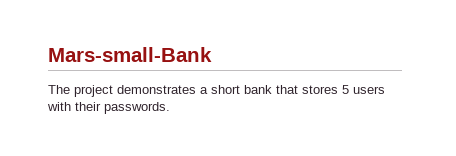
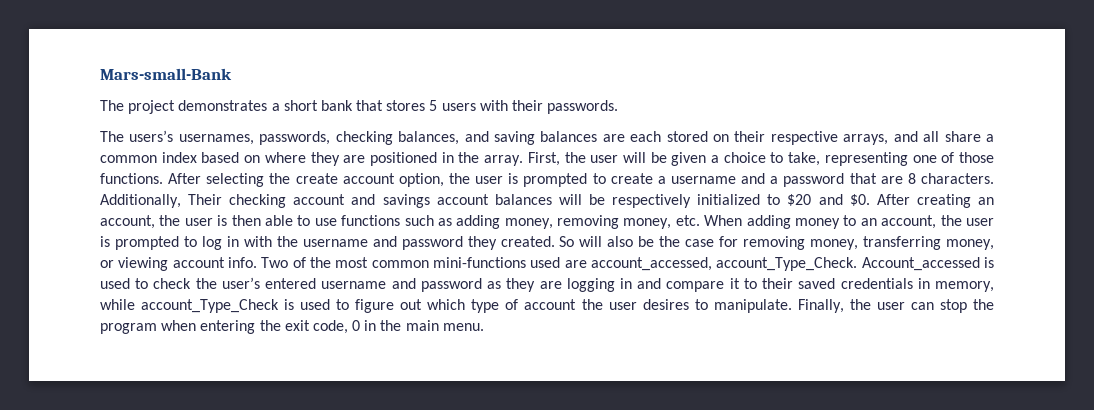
+ The users’s usernames, passwords, checking balances, and saving balances are each stored on their respective arrays, and all share a common index based on where they are positioned in the array. First, the user will be given a choice to take, representing one of those functions. After selecting the create account option, the user is prompted to create a username and a password that are 8 characters. Additionally, Their checking account and savings account balances will be respectively initialized to $20 and $0. After creating an account, the user is then able to use functions such as adding money, removing money, etc. When adding money to an account, the user is prompted to log in with the username and password they created. So will also be the case for removing money, transferring money, or viewing account info. Two of the most common mini-functions used are account_accessed, account_Type_Check. Account_accessed is used to check the user’s entered username and password as they are logging in and compare it to their saved credentials in memory, while account_Type_Check is used to figure out which type of account the user desires to manipulate. Finally, the user can stop the program when entering the exit code, 0 in the main menu.

